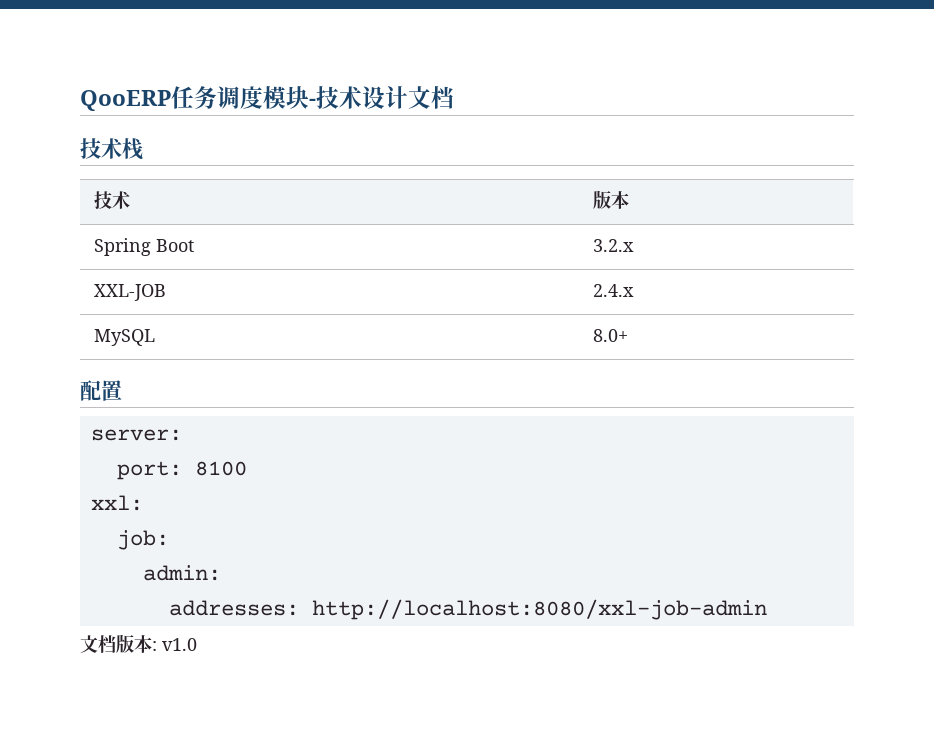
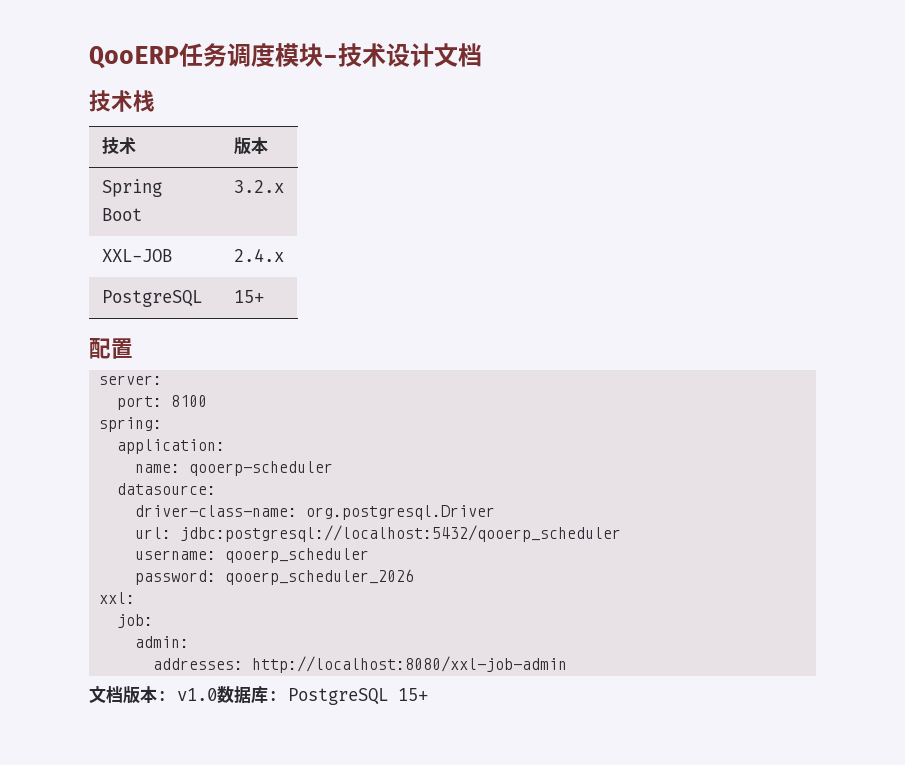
- MySQL | 8.0+
+ PostgreSQL | 15+
+ spring:
+ application:
+ name: qooerp-scheduler
+ datasource:
+ driver-class-name: org.postgresql.Driver
+ url: jdbc:postgresql://localhost:5432/qooerp_scheduler
+ username: qooerp_scheduler
+ password: qooerp_scheduler_2026
- 文档版本: v1.0
+ 文档版本: v1.0数据库: PostgreSQL 15+

